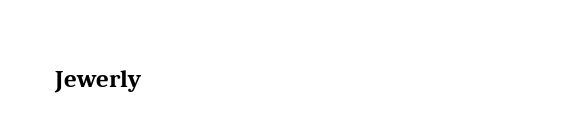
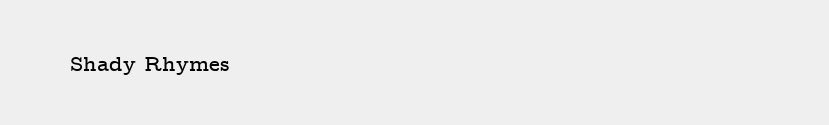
- Jewerly
+ Shady Rhymes

